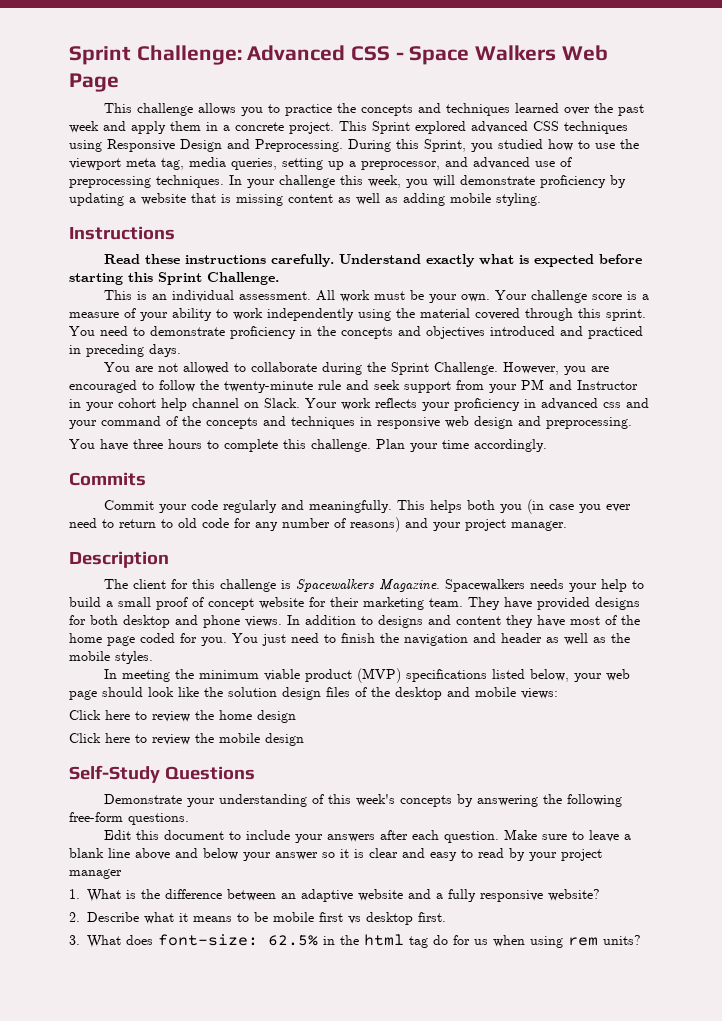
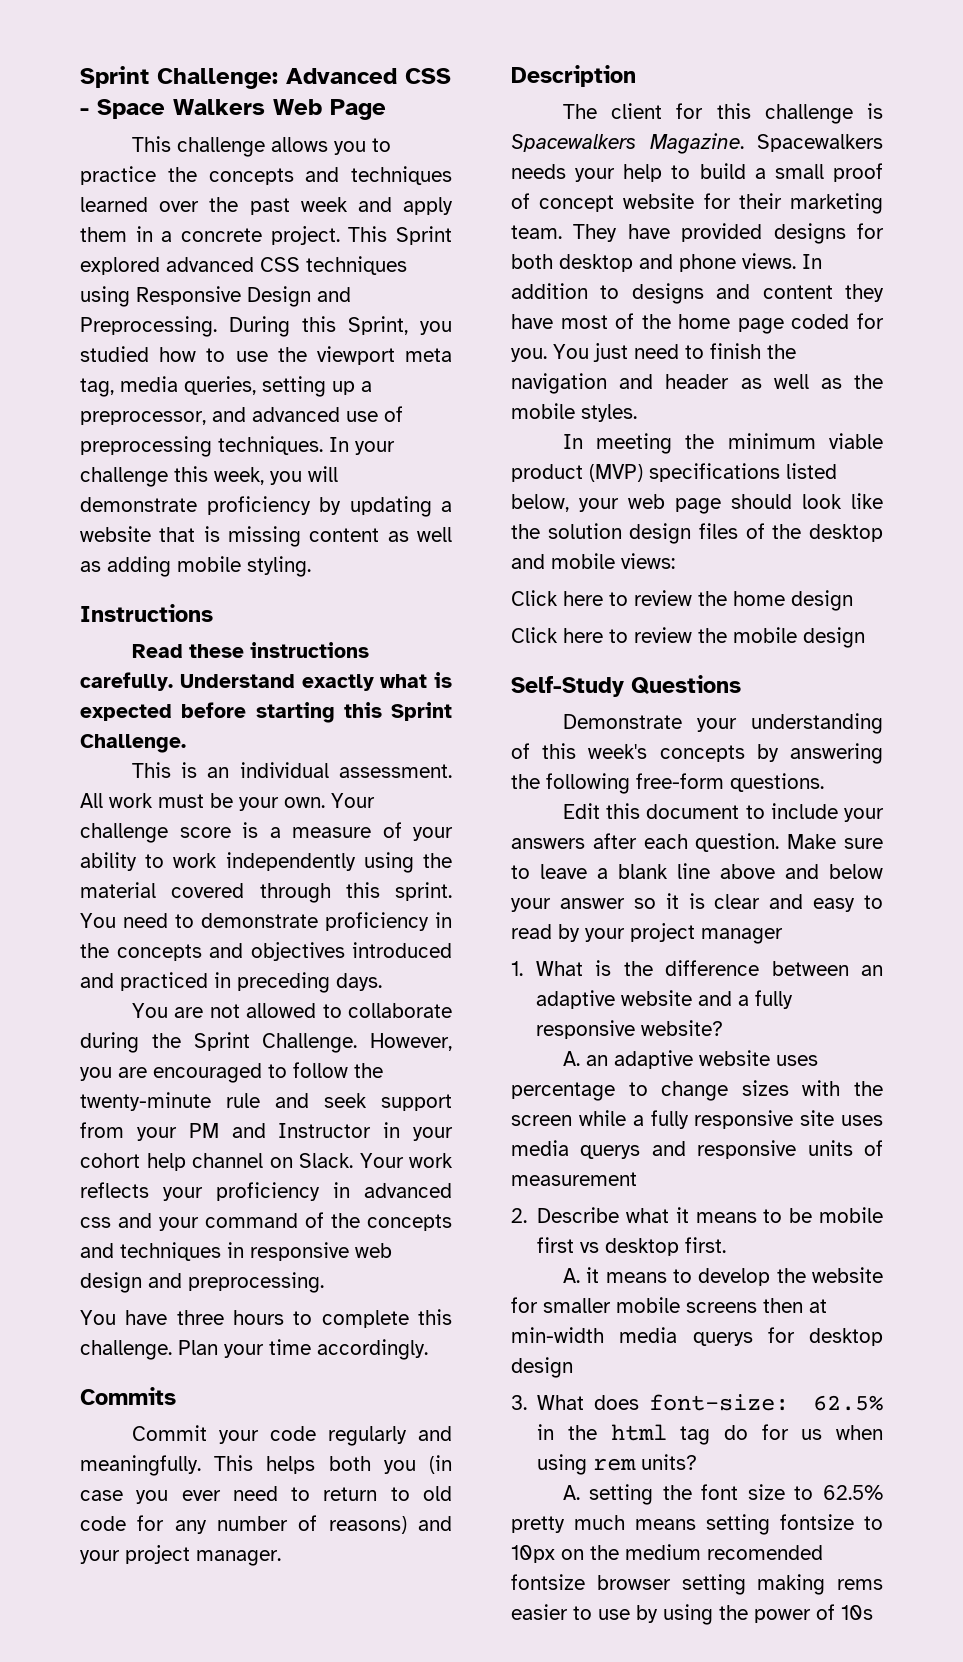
+ A. an adaptive website uses percentage to change sizes with the screen while a fully responsive site uses media querys and responsive units of measurement
+ A. it means to develop the website for smaller mobile screens then at min-width media querys for desktop design
+ A. setting the font size to 62.5% pretty much means setting fontsize to 10px on the medium recomended fontsize browser setting making rems easier to use by using the power of 10s

